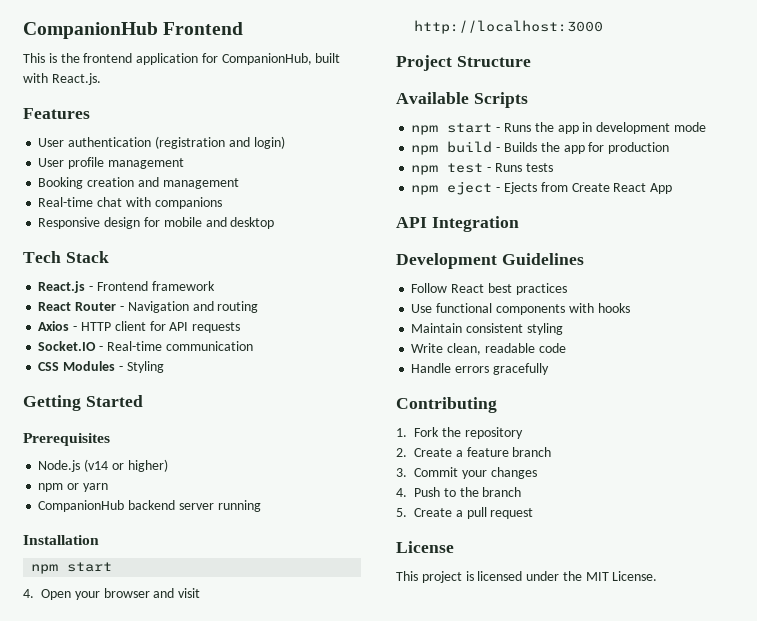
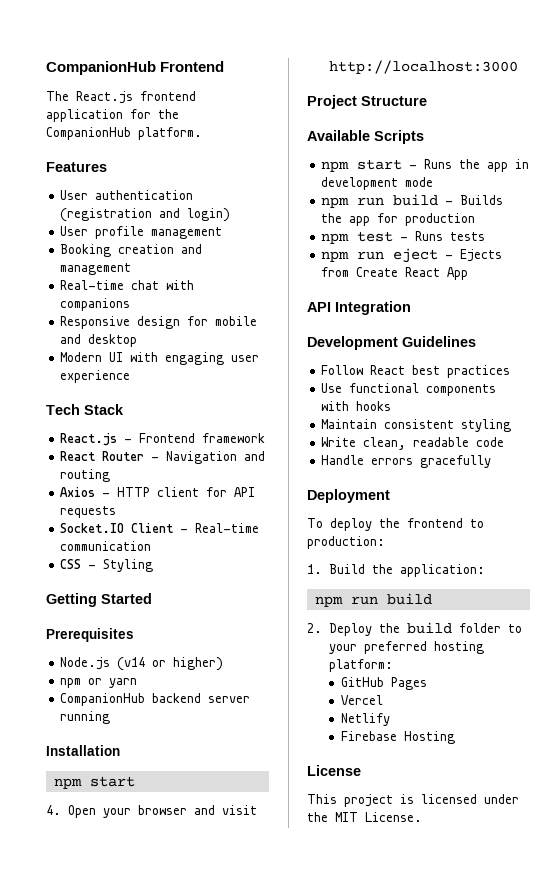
- This is the frontend application for CompanionHub, built with React.js.
+ The React.js frontend application for the CompanionHub platform.
+ Modern UI with engaging user experience
- Socket.IO - Real-time communication
+ Socket.IO Client - Real-time communication
- CSS Modules - Styling
+ CSS - Styling
- npm build - Builds the app for production
+ npm run build - Builds the app for production
- npm eject - Ejects from Create React App
+ npm run eject - Ejects from Create React App
- Contributing
- 1. Fork the repository
- 2. Create a feature branch
- 3. Commit your changes
- 4. Push to the branch
- 5. Create a pull request
+ Deployment
+ To deploy the frontend to production:
+ 1. Build the application:
+ npm run build
+ 2. Deploy the build folder to your preferred hosting platform:
+ GitHub Pages
+ Vercel
+ Netlify
+ Firebase Hosting

